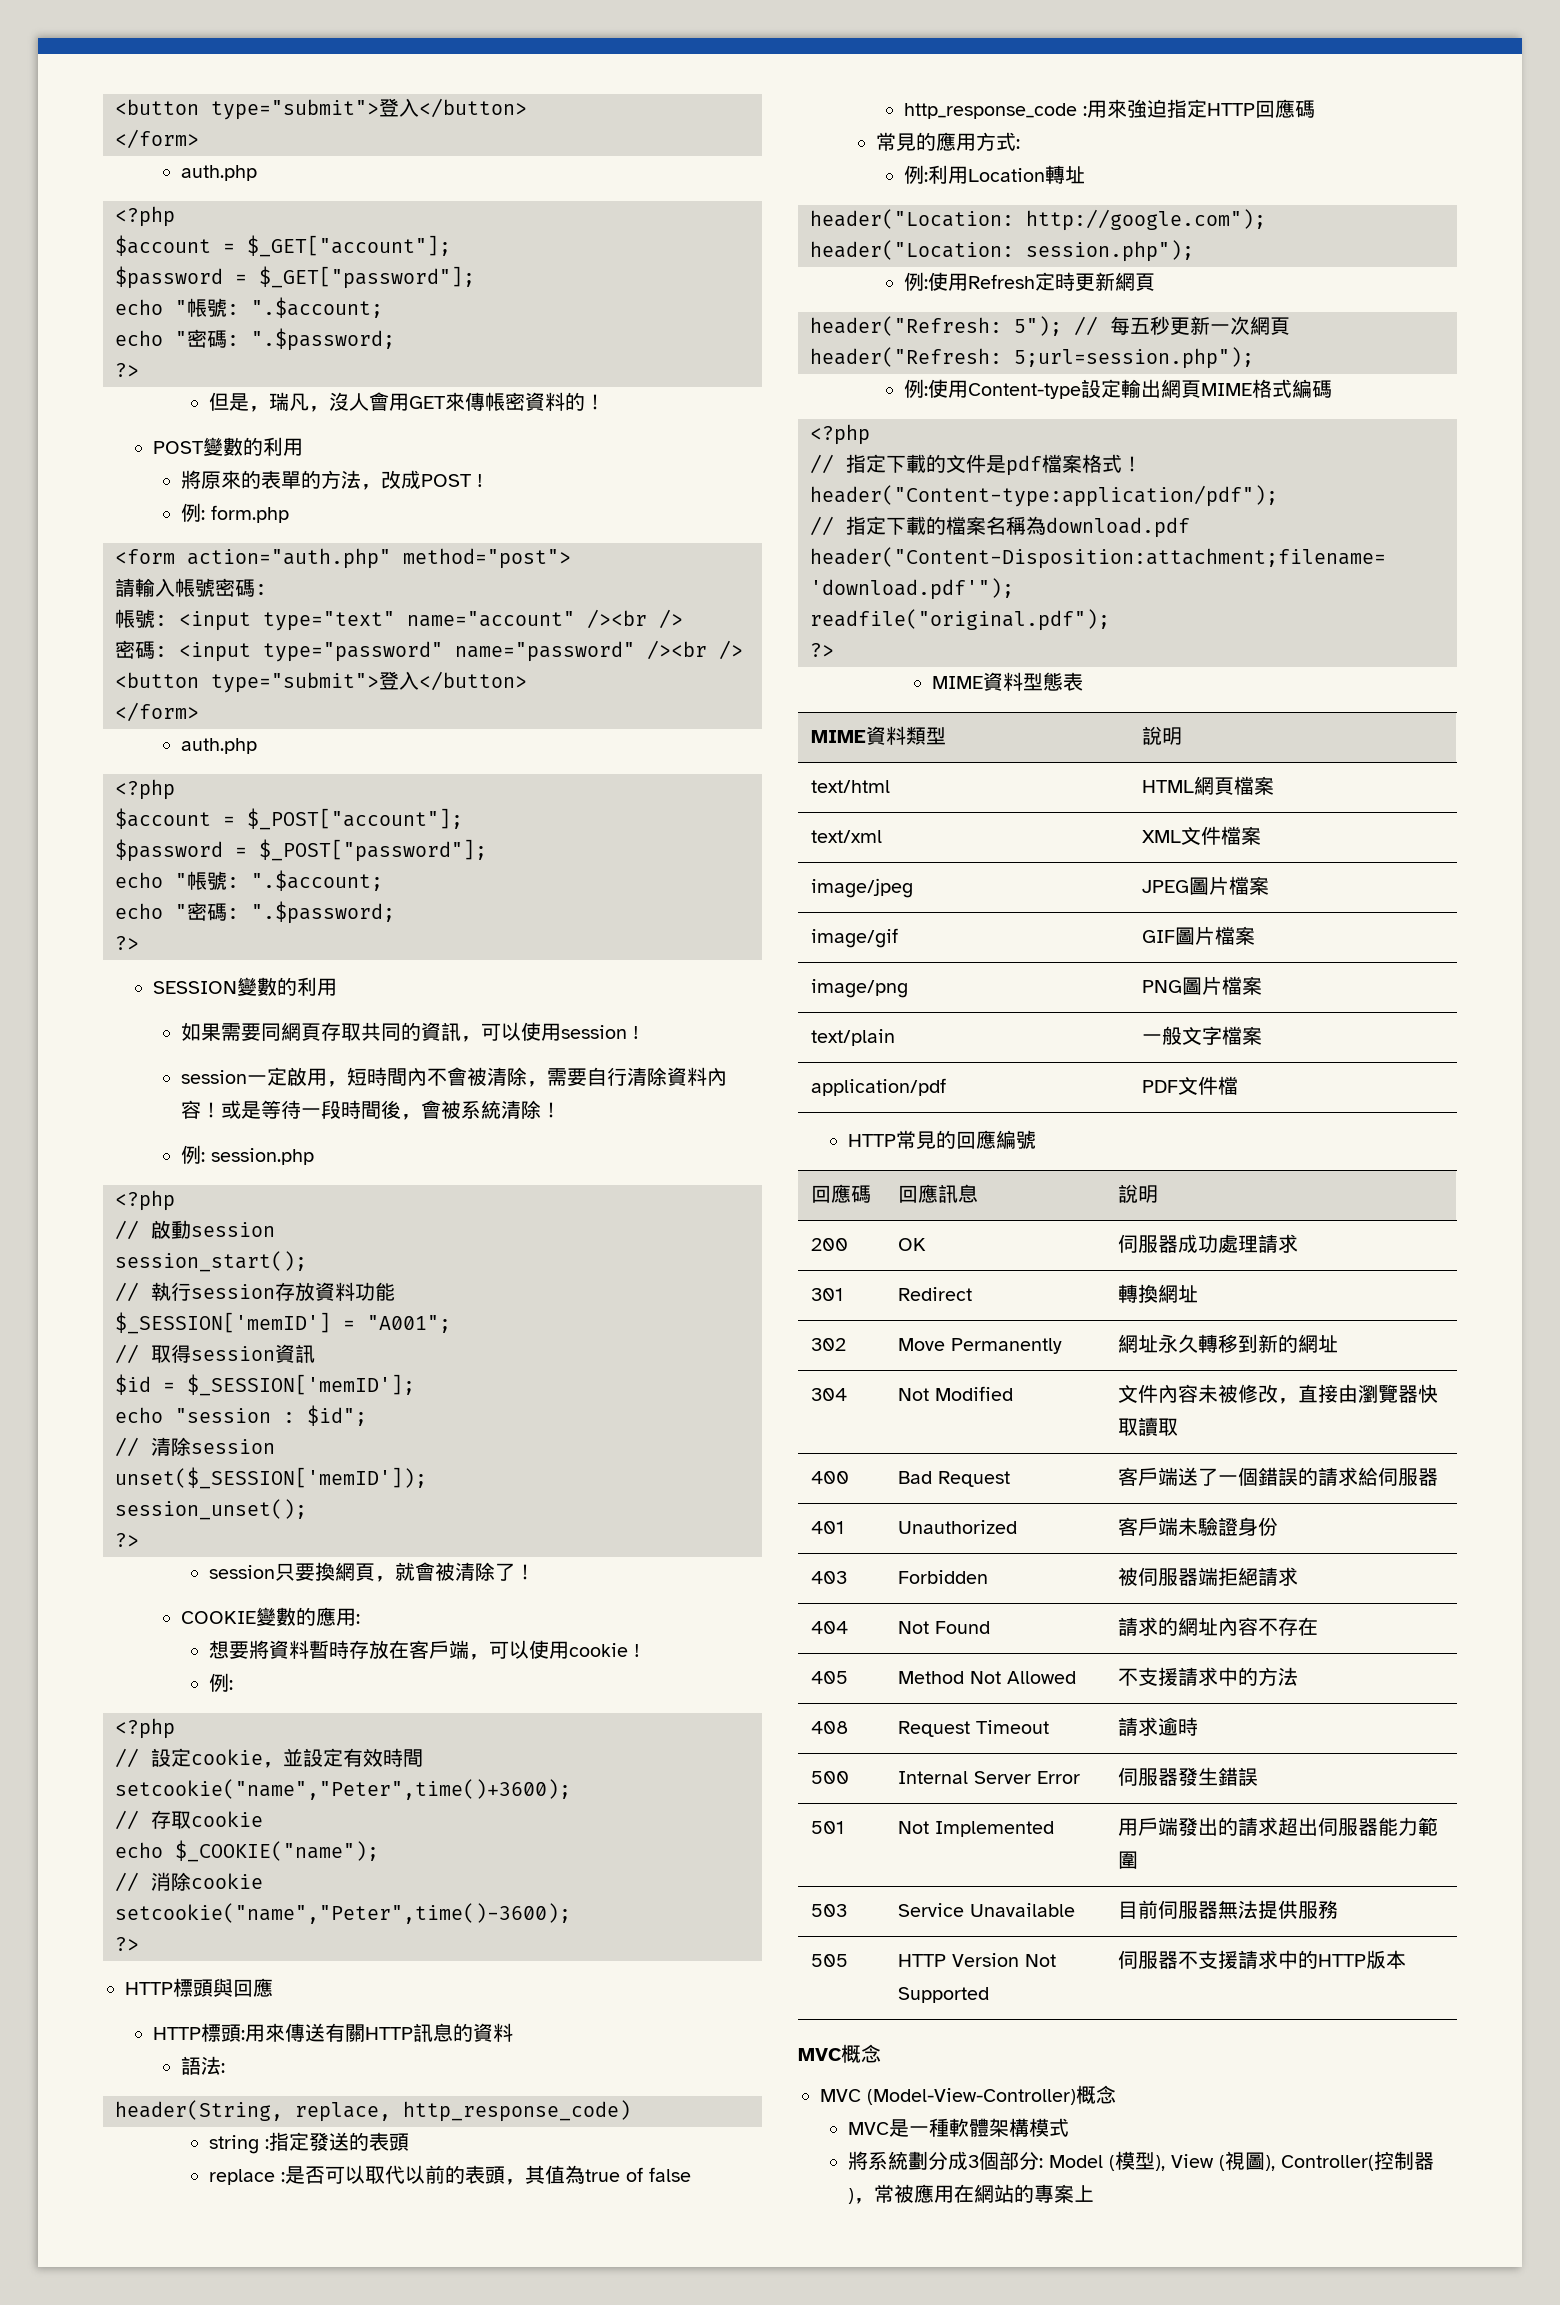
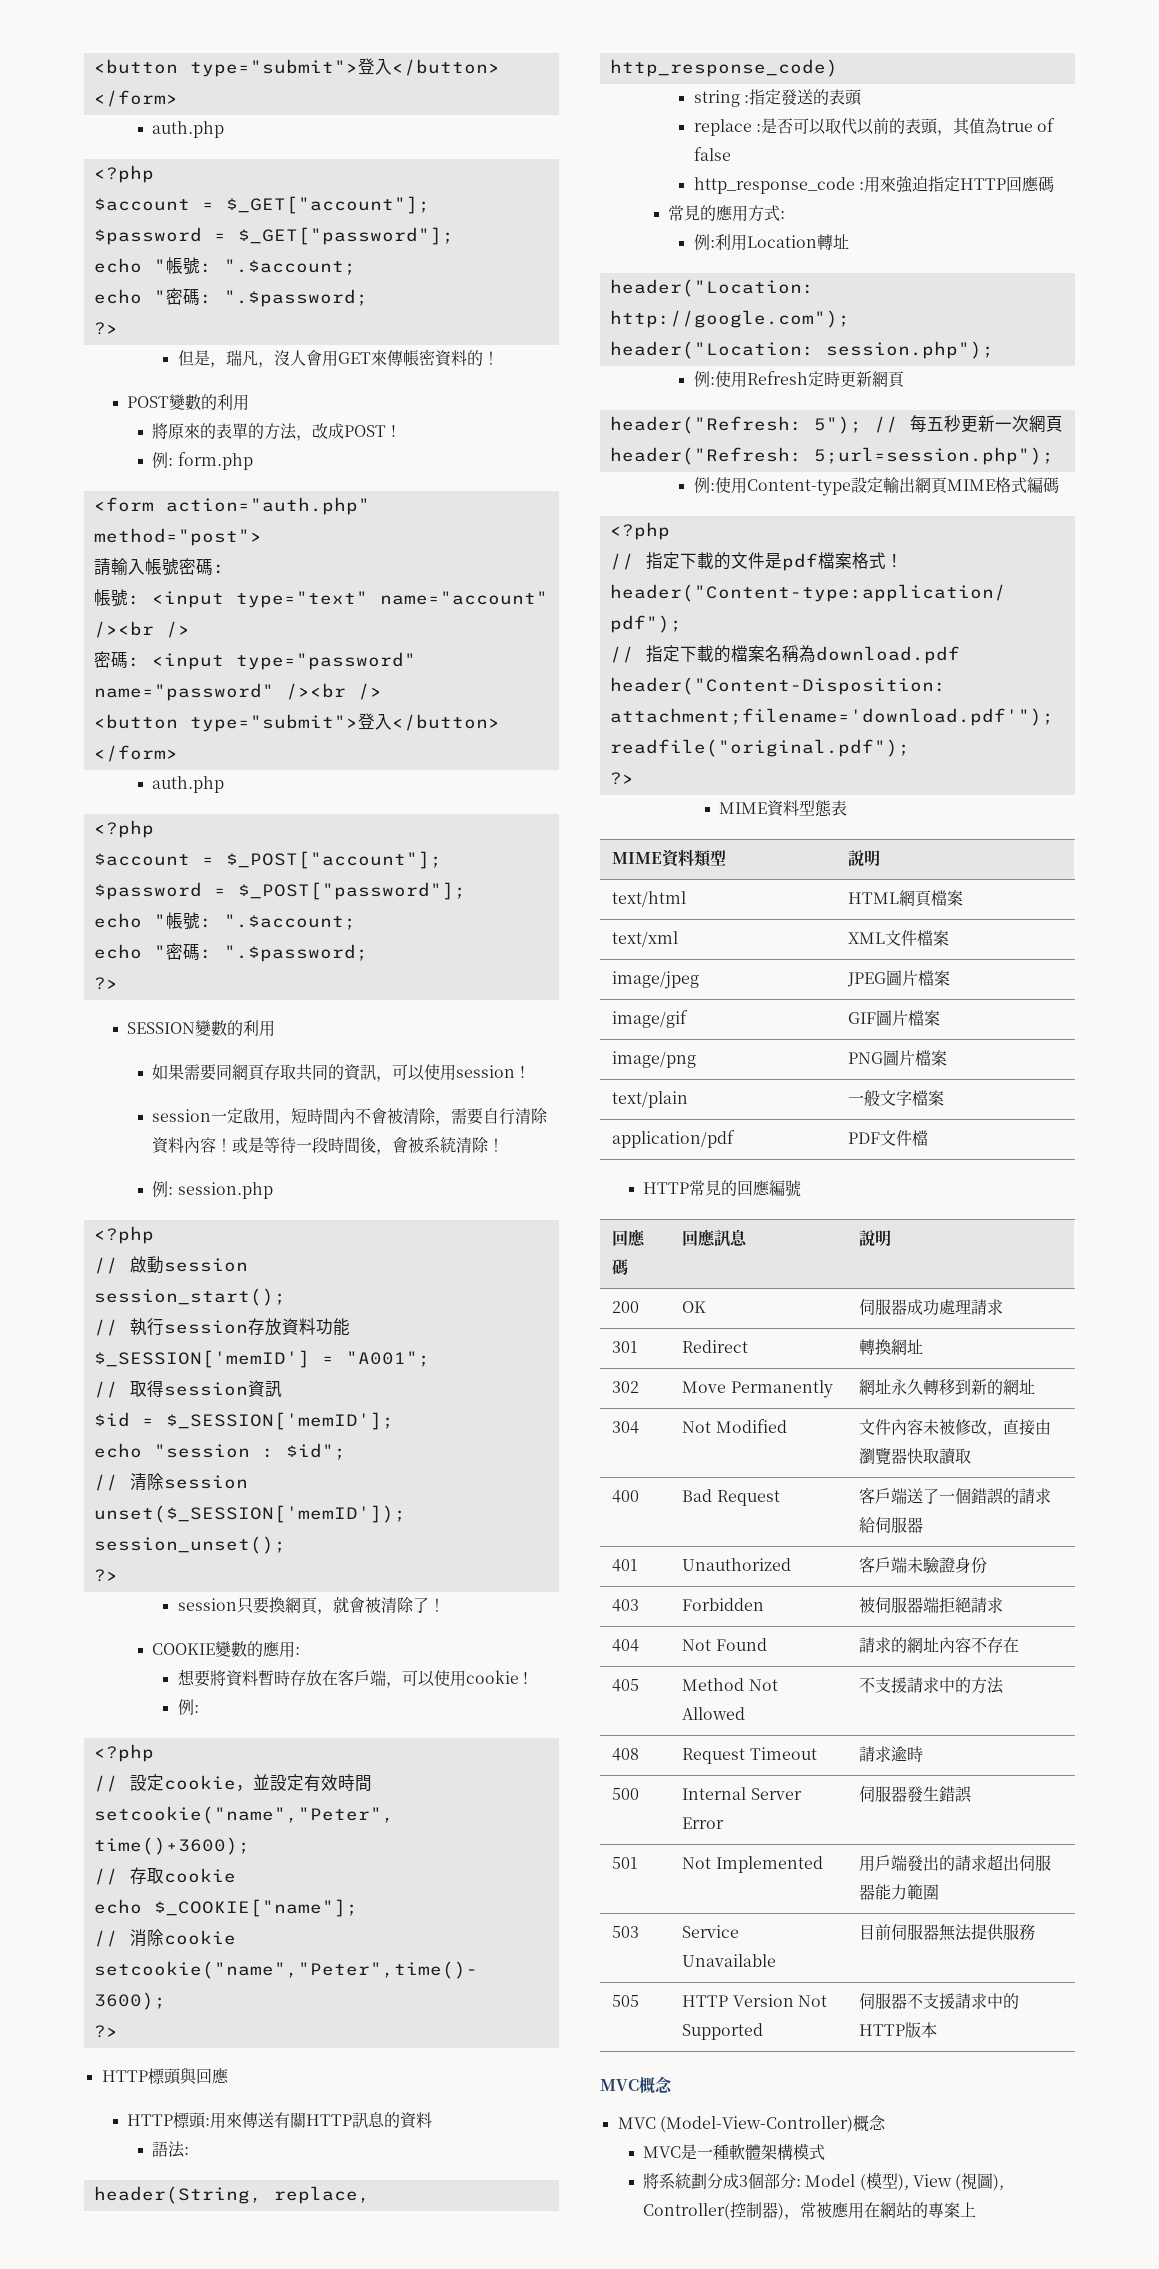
- echo $_COOKIE("name");
+ echo $_COOKIE["name"];

